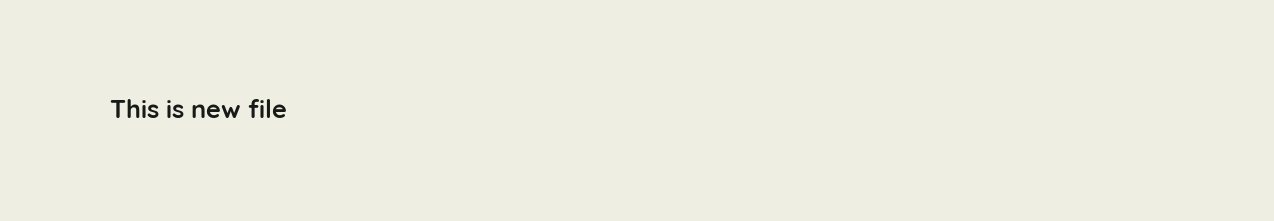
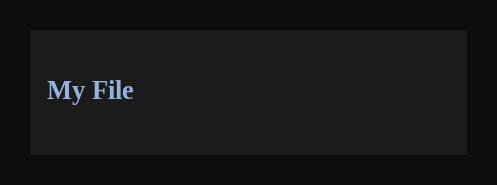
- This is new file
+ My File

